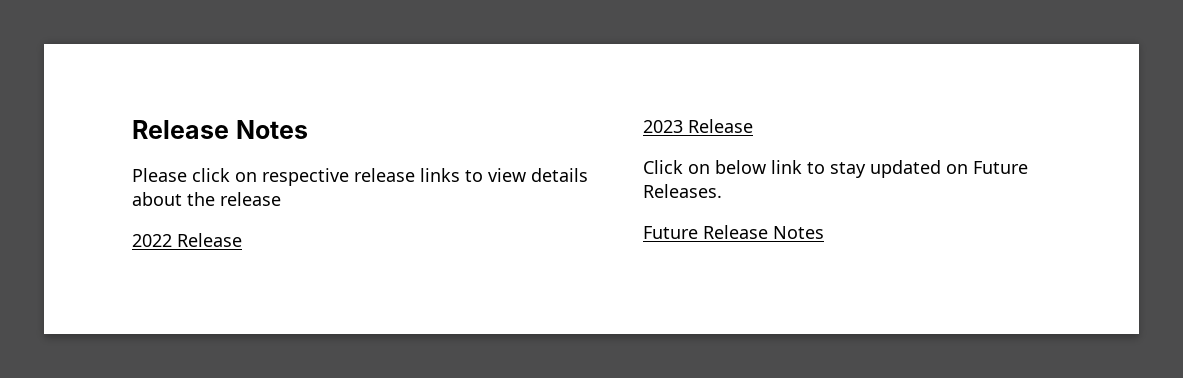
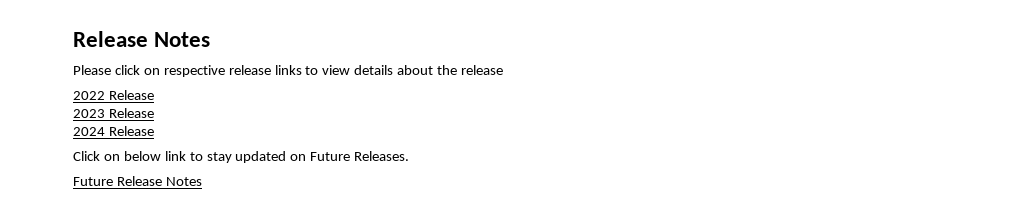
+ 2024 Release

